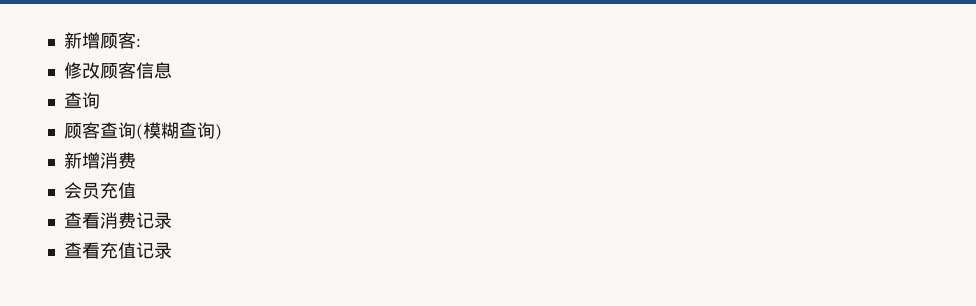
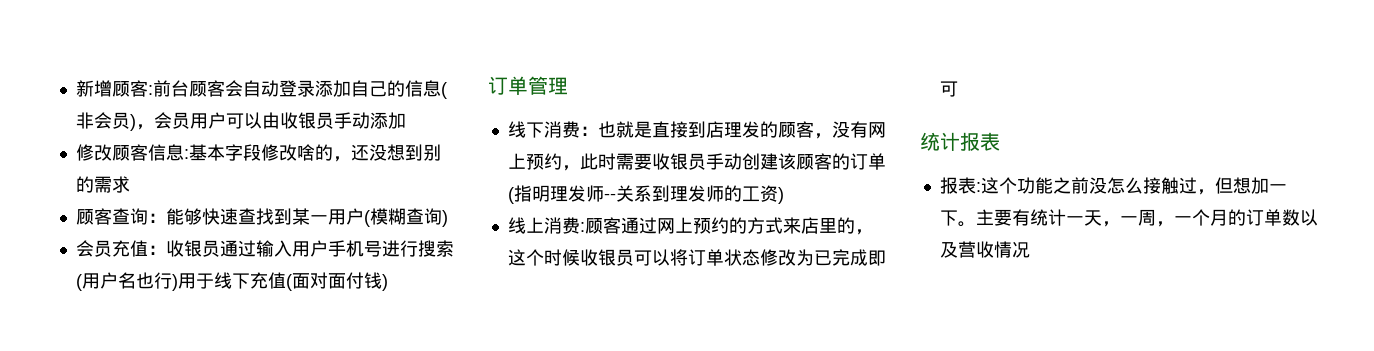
- 新增顾客:
- 修改顾客信息
- 查询
- 顾客查询(模糊查询)
+ 新增顾客:前台顾客会自动登录添加自己的信息(非会员)，会员用户可以由收银员手动添加
+ 修改顾客信息:基本字段修改啥的，还没想到别的需求
+ 顾客查询：能够快速查找到某一用户(模糊查询)
- 新增消费
- 会员充值
- 查看消费记录
- 查看充值记录
+ 会员充值：收银员通过输入用户手机号进行搜索(用户名也行)用于线下充值(面对面付钱)
+ 订单管理
+ 线下消费：也就是直接到店理发的顾客，没有网上预约，此时需要收银员手动创建该顾客的订单(指明理发师--关系到理发师的工资)
+ 线上消费:顾客通过网上预约的方式来店里的，这个时候收银员可以将订单状态修改为已完成即可
+ 统计报表
+ 报表:这个功能之前没怎么接触过，但想加一下。主要有统计一天，一周，一个月的订单数以及营收情况

